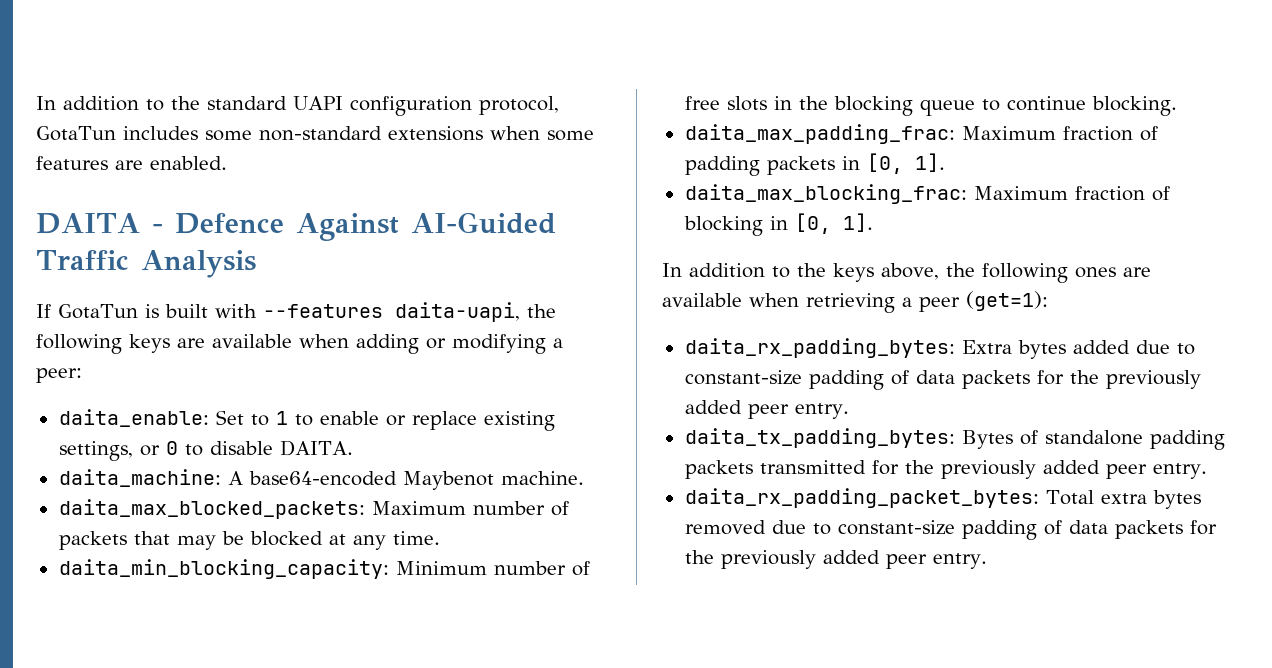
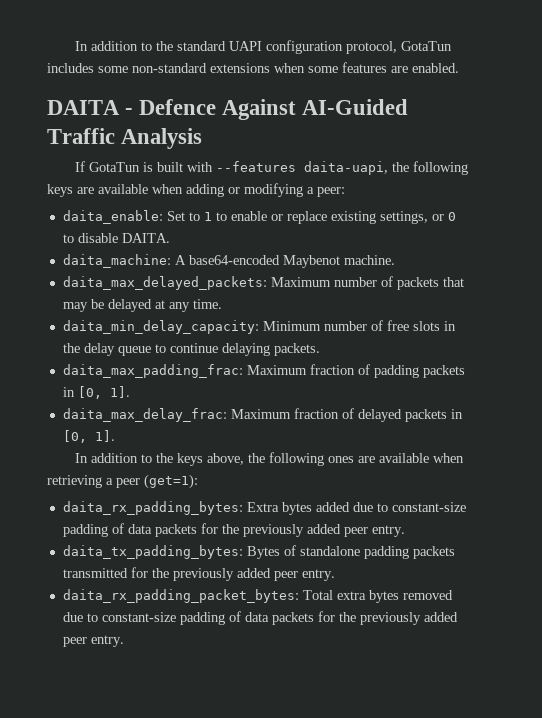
- daita_max_blocked_packets: Maximum number of packets that may be blocked at any time.
+ daita_max_delayed_packets: Maximum number of packets that may be delayed at any time.
- daita_min_blocking_capacity: Minimum number of free slots in the blocking queue to continue blocking.
+ daita_min_delay_capacity: Minimum number of free slots in the delay queue to continue delaying packets.
- daita_max_blocking_frac: Maximum fraction of blocking in [0, 1].
+ daita_max_delay_frac: Maximum fraction of delayed packets in [0, 1].

